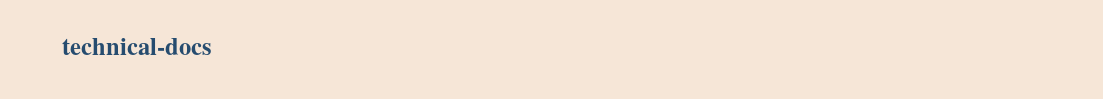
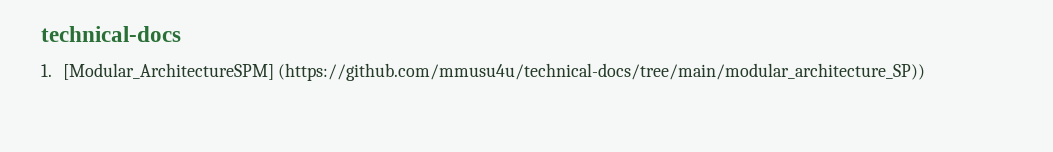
+ 1. [Modular_ArchitectureSPM] (https://github.com/mmusu4u/technical-docs/tree/main/modular_architecture_SP))

